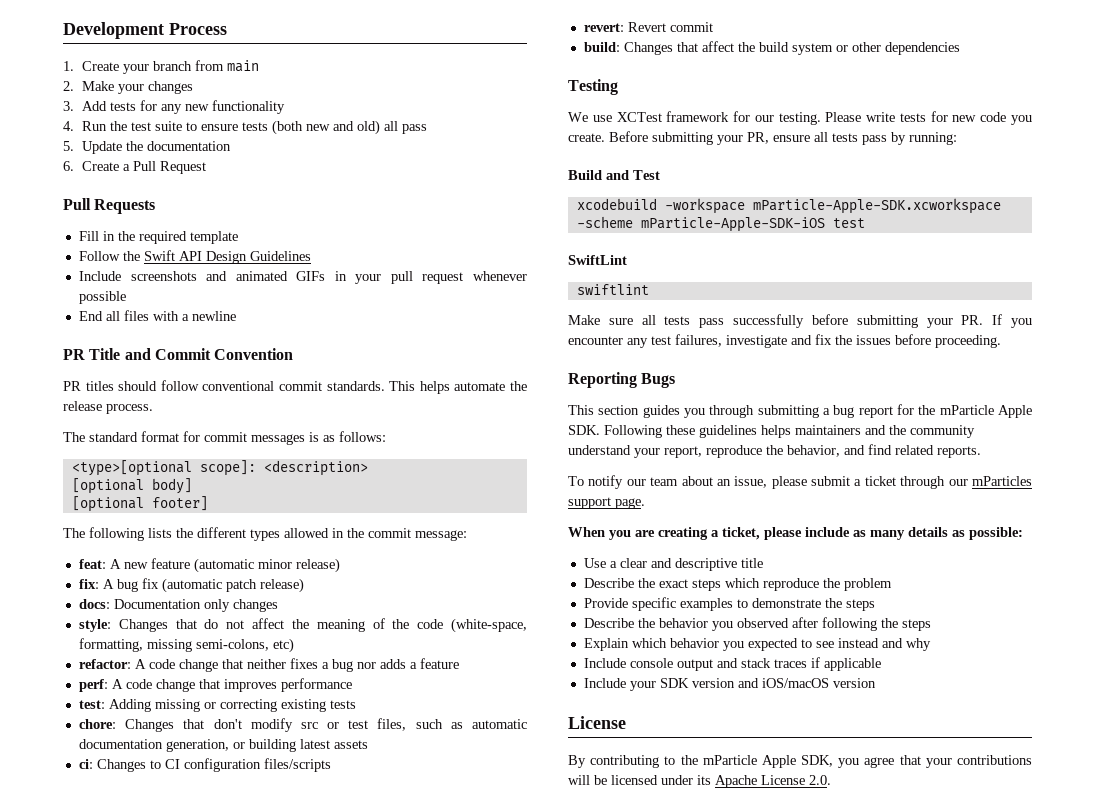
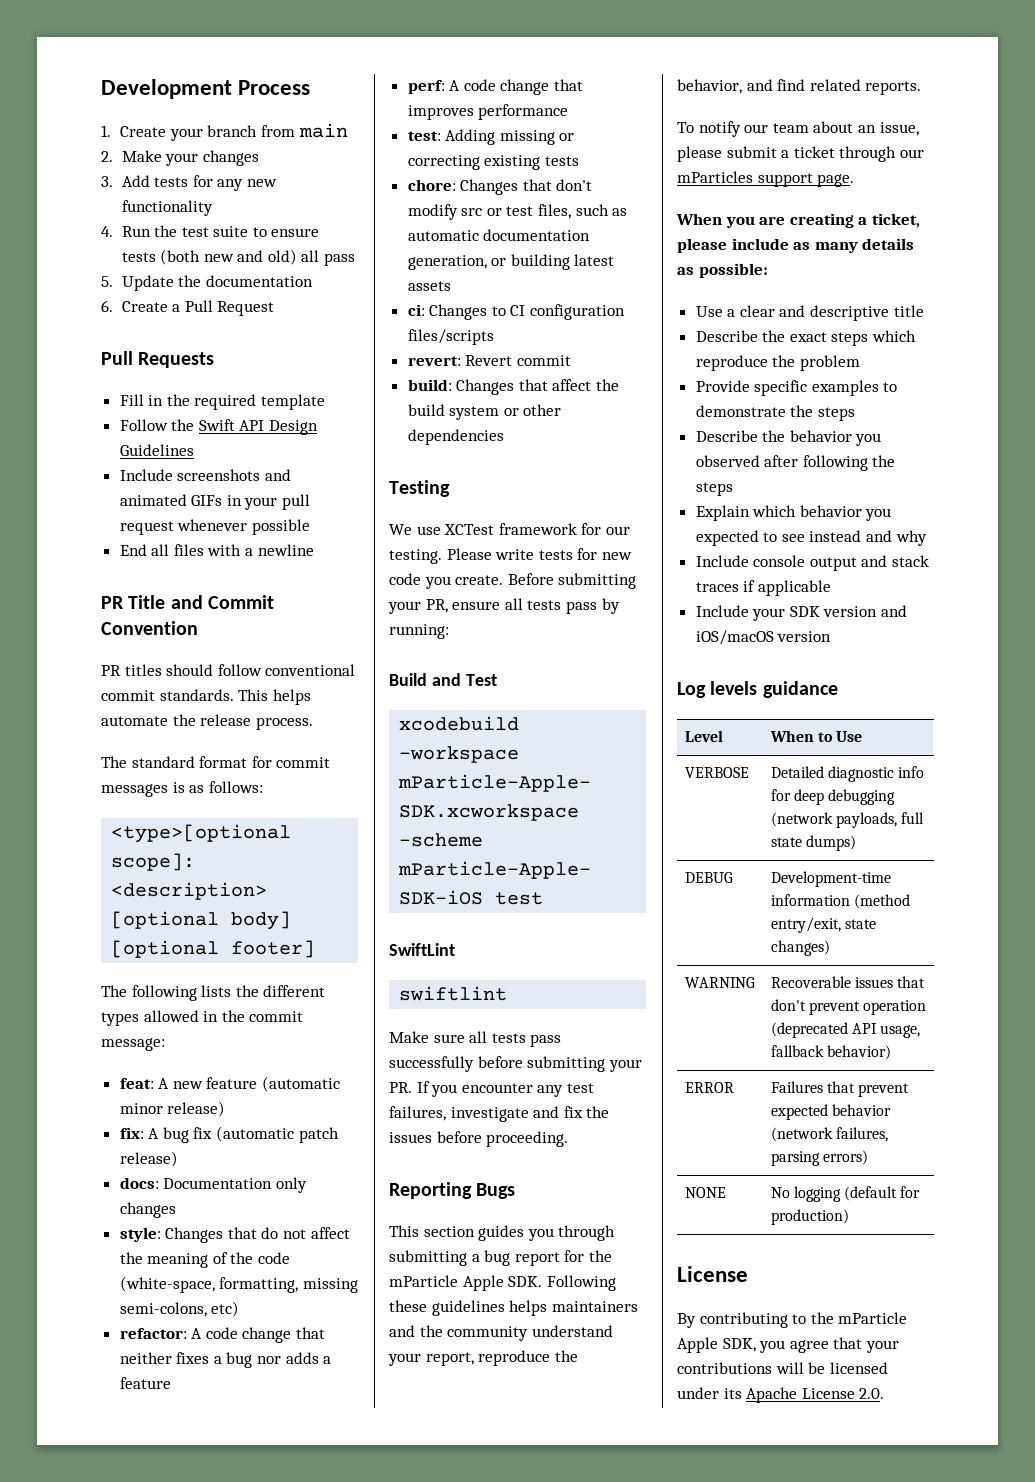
+ Log levels guidance
+ Level | When to Use
+ VERBOSE | Detailed diagnostic info for deep debugging (network payloads, full state dumps)
+ DEBUG | Development-time information (method entry/exit, state changes)
+ WARNING | Recoverable issues that don't prevent operation (deprecated API usage, fallback behavior)
+ ERROR | Failures that prevent expected behavior (network failures, parsing errors)
+ NONE | No logging (default for production)

